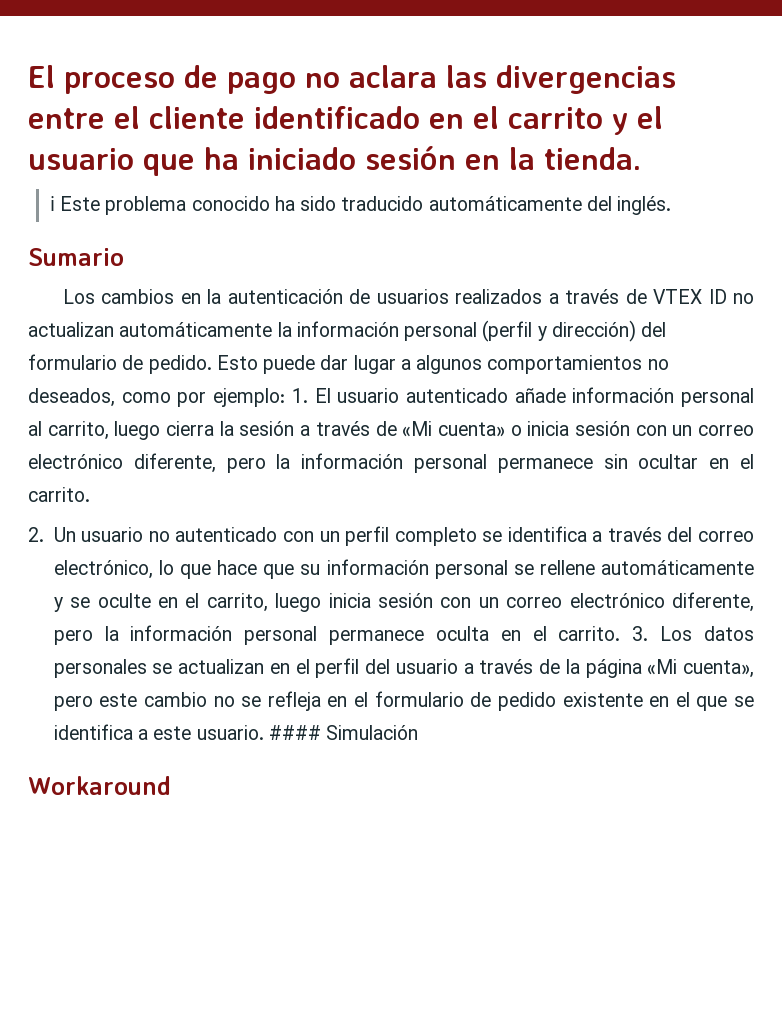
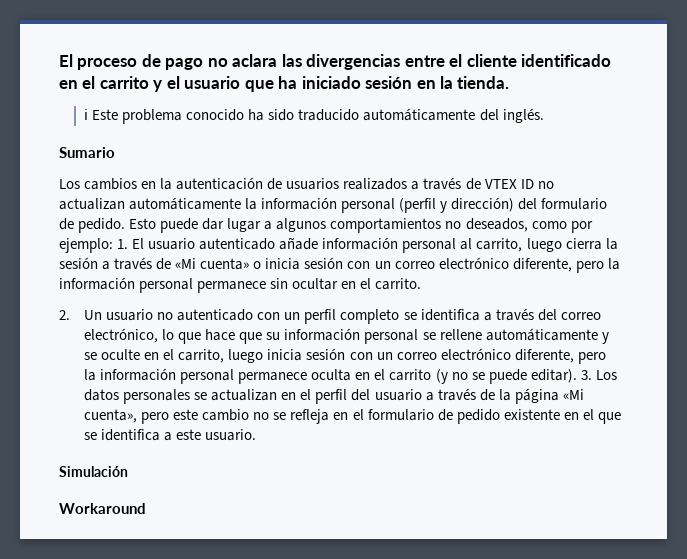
- 2. Un usuario no autenticado con un perfil completo se identifica a través del correo electrónico, lo que hace que su información personal se rellene automáticamente y se oculte en el carrito, luego inicia sesión con un correo electrónico diferente, pero la información personal permanece oculta en el carrito.
+ 2. Un usuario no autenticado con un perfil completo se identifica a través del correo electrónico, lo que hace que su información personal se rellene automáticamente y se oculte en el carrito, luego inicia sesión con un correo electrónico diferente, pero la información personal permanece oculta en el carrito (y no se puede editar).
- 3. Los datos personales se actualizan en el perfil del usuario a través de la página «Mi cuenta», pero este cambio no se refleja en el formulario de pedido existente en el que se identifica a este usuario. #### Simulación
+ 3. Los datos personales se actualizan en el perfil del usuario a través de la página «Mi cuenta», pero este cambio no se refleja en el formulario de pedido existente en el que se identifica a este usuario.
+ Simulación

